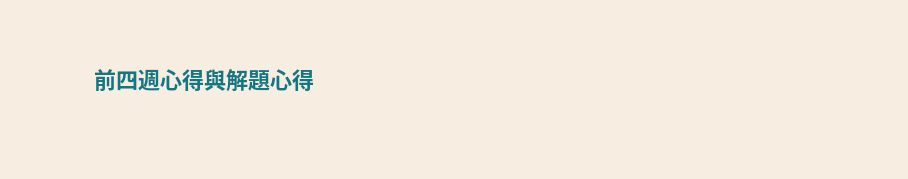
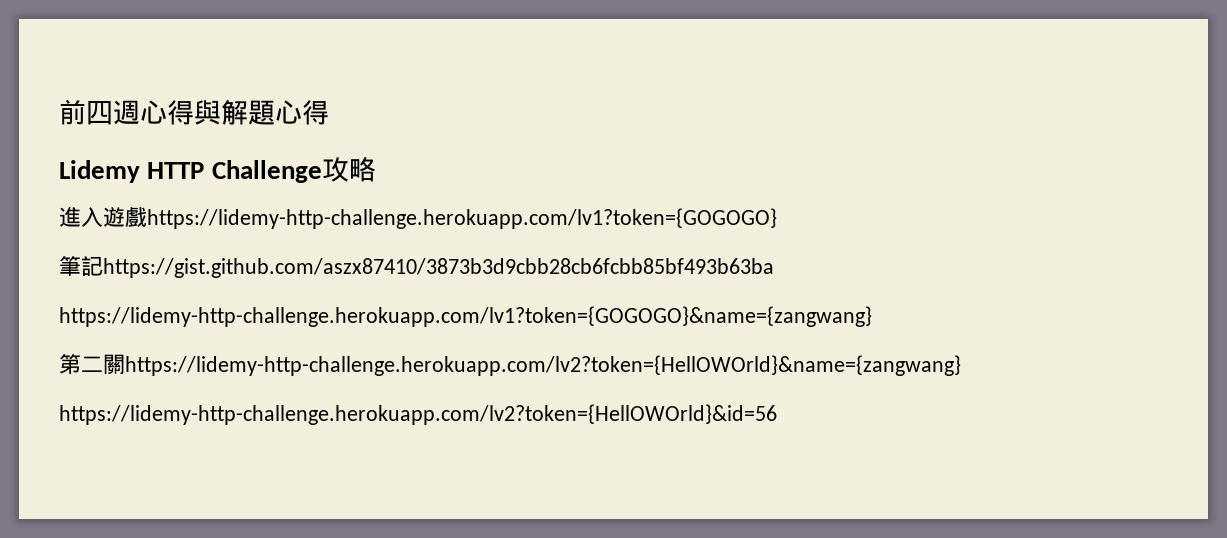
+ Lidemy HTTP Challenge攻略
+ 進入遊戲https://lidemy-http-challenge.herokuapp.com/lv1?token={GOGOGO}
+ 筆記https://gist.github.com/aszx87410/3873b3d9cbb28cb6fcbb85bf493b63ba
+ https://lidemy-http-challenge.herokuapp.com/lv1?token={GOGOGO}&name={zangwang}
+ 第二關https://lidemy-http-challenge.herokuapp.com/lv2?token={HellOWOrld}&name={zangwang}
+ https://lidemy-http-challenge.herokuapp.com/lv2?token={HellOWOrld}&id=56

